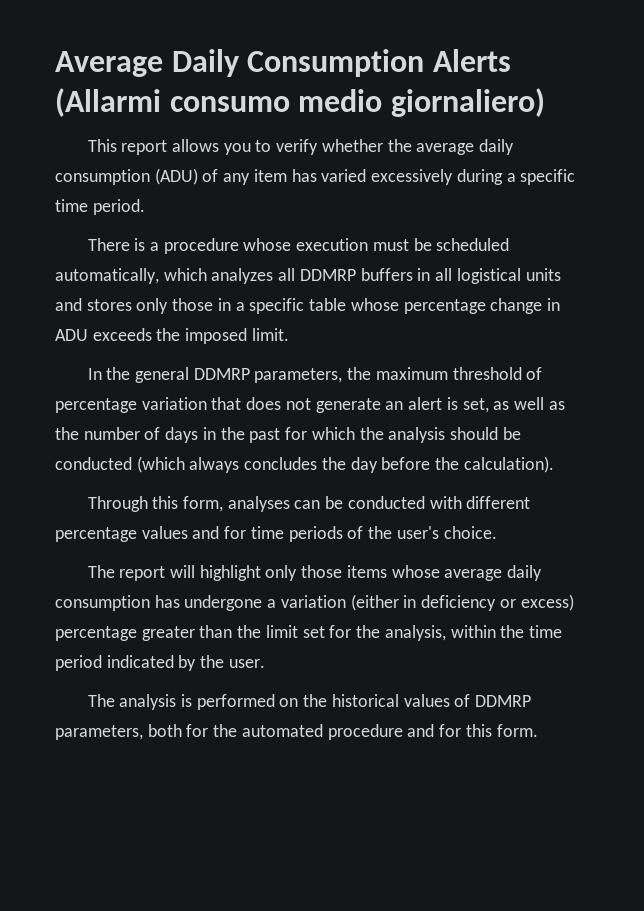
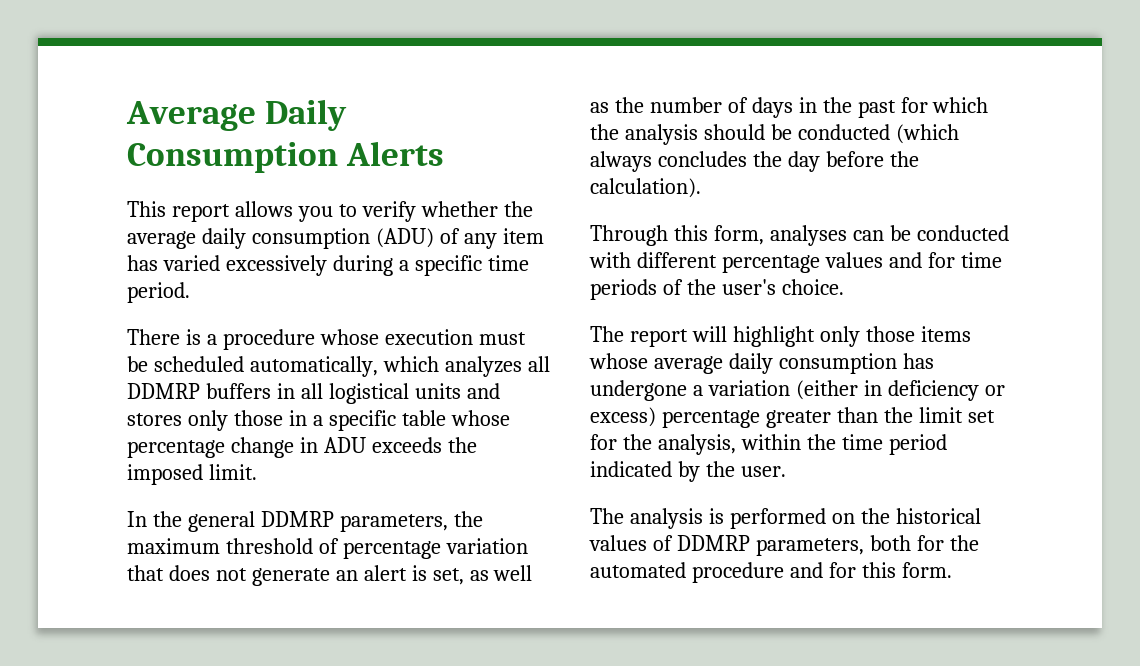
- Average Daily Consumption Alerts (Allarmi consumo medio giornaliero)
+ Average Daily Consumption Alerts

